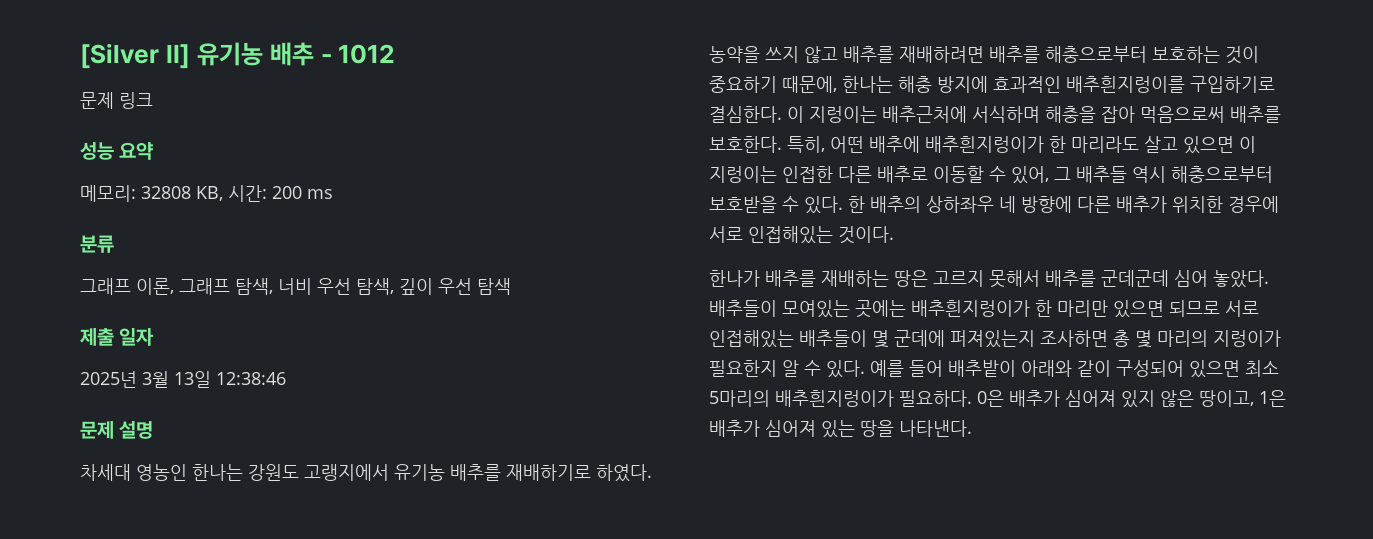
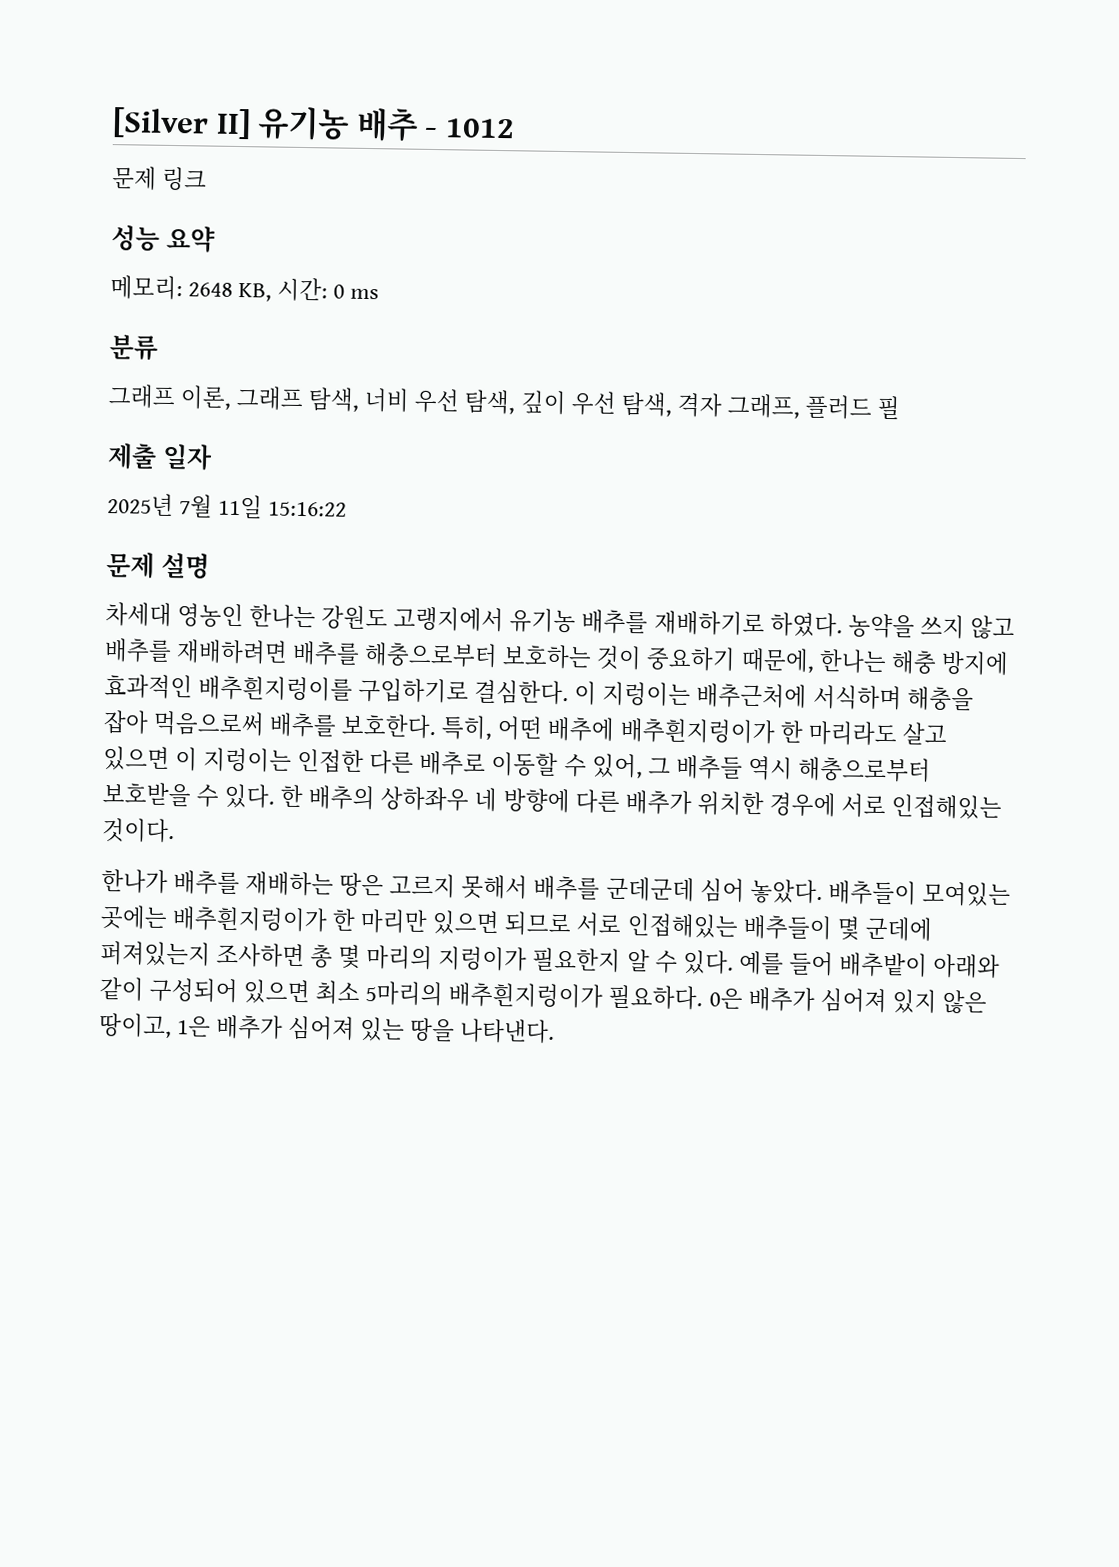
- 메모리: 32808 KB, 시간: 200 ms
+ 메모리: 2648 KB, 시간: 0 ms
- 그래프 이론, 그래프 탐색, 너비 우선 탐색, 깊이 우선 탐색
+ 그래프 이론, 그래프 탐색, 너비 우선 탐색, 깊이 우선 탐색, 격자 그래프, 플러드 필
- 2025년 3월 13일 12:38:46
+ 2025년 7월 11일 15:16:22

